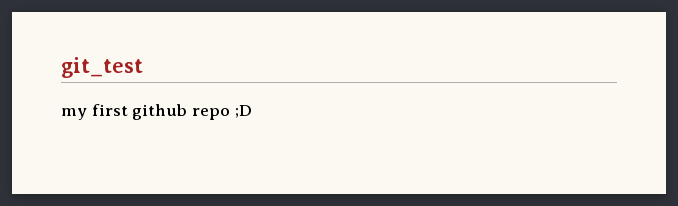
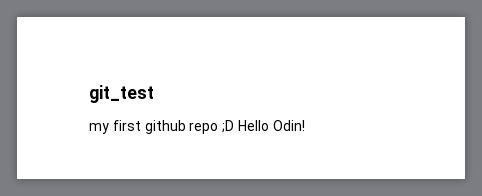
- my first github repo ;D
+ my first github repo ;D Hello Odin!

